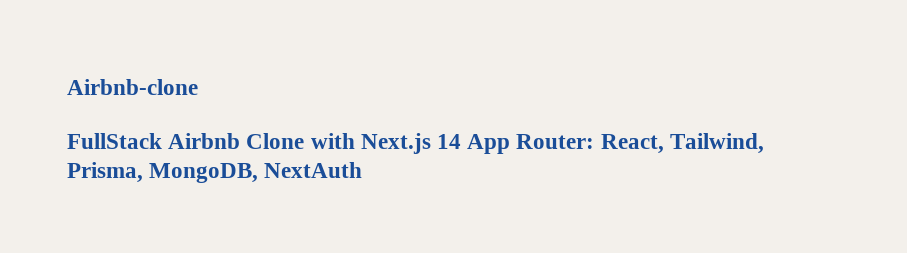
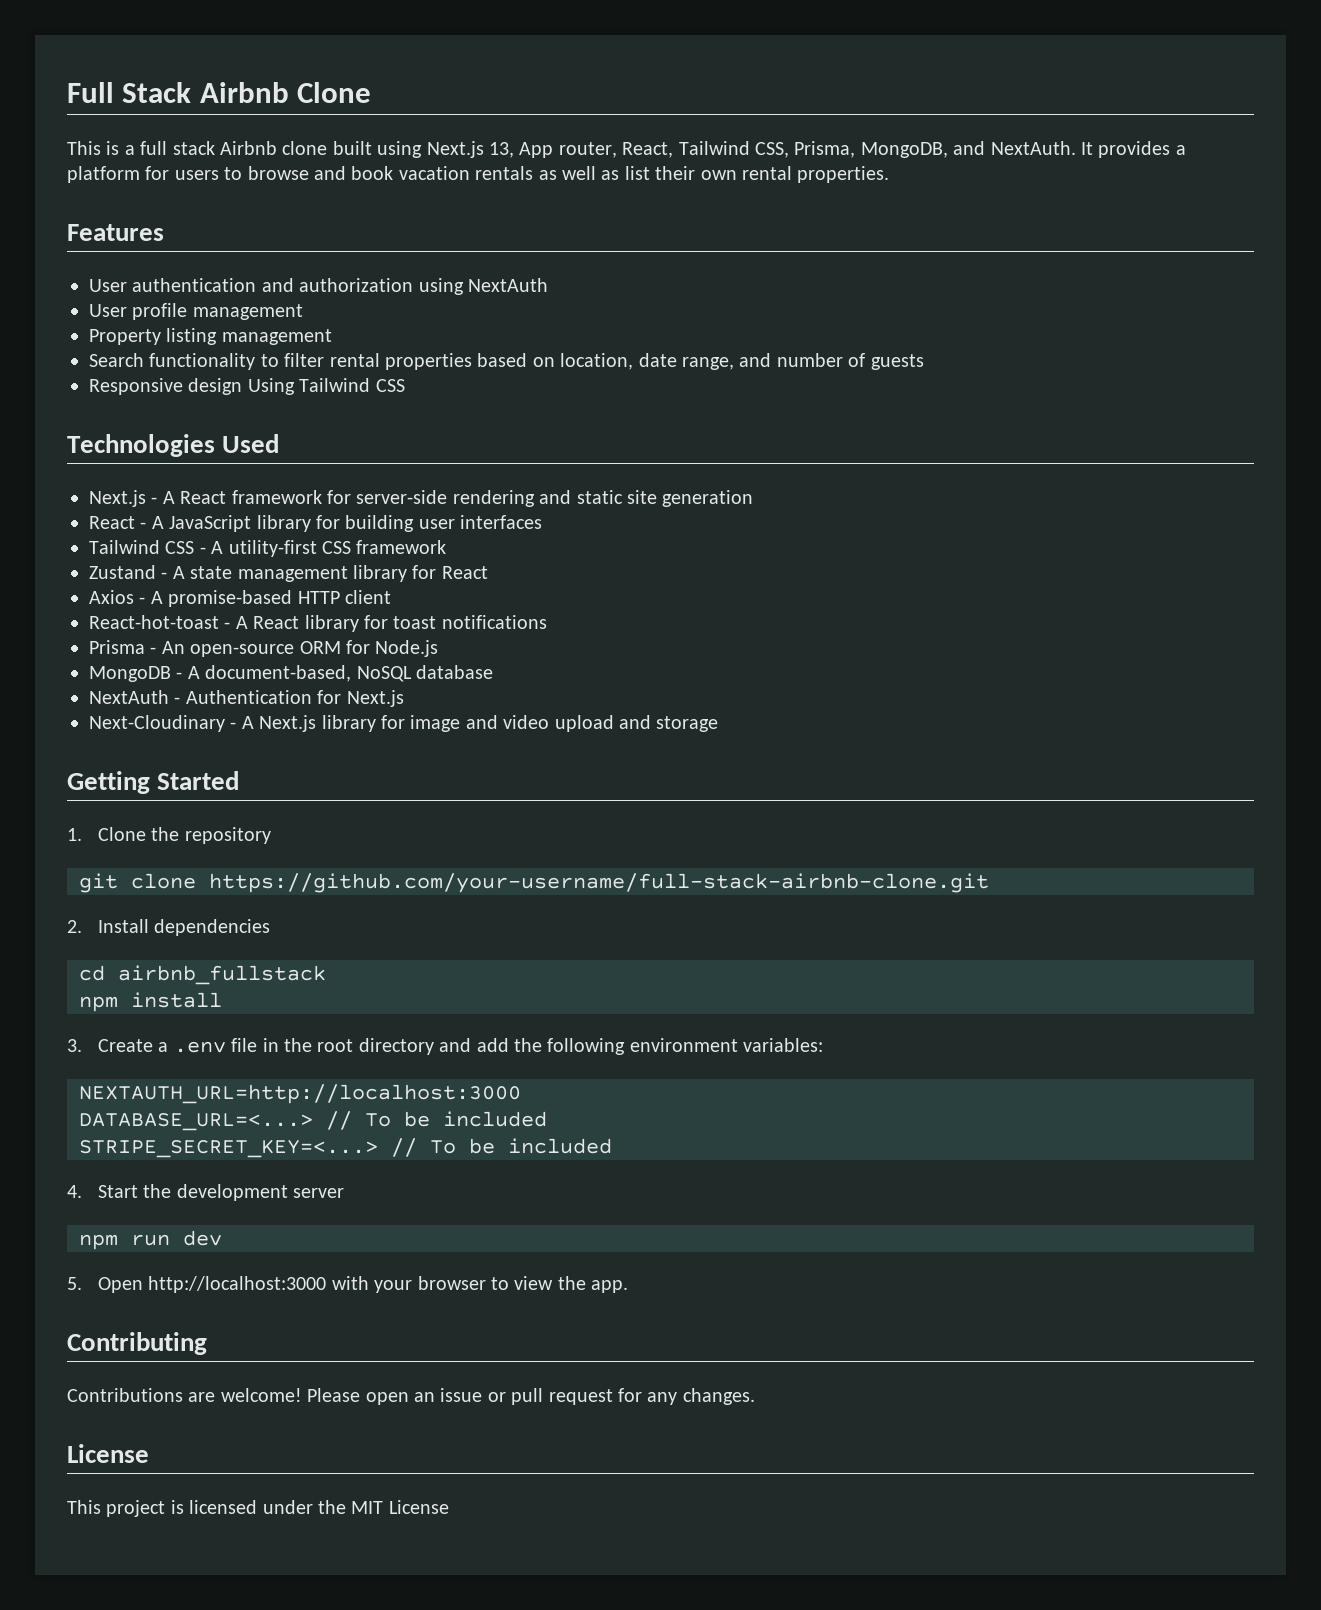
- Airbnb-clone
- FullStack Airbnb Clone with Next.js 14 App Router: React, Tailwind, Prisma, MongoDB, NextAuth
+ Full Stack Airbnb Clone
+ This is a full stack Airbnb clone built using Next.js 13, App router, React, Tailwind CSS, Prisma, MongoDB, and NextAuth. It provides a platform for users to browse and book vacation rentals as well as list their own rental properties.
+ Features
+ User authentication and authorization using NextAuth
+ User profile management
+ Property listing management
+ Search functionality to filter rental properties based on location, date range, and number of guests
+ Responsive design Using Tailwind CSS
+ Technologies Used
+ Next.js - A React framework for server-side rendering and static site generation
+ React - A JavaScript library for building user interfaces
+ Tailwind CSS - A utility-first CSS framework
+ Zustand - A state management library for React
+ Axios - A promise-based HTTP client
+ React-hot-toast - A React library for toast notifications
+ Prisma - An open-source ORM for Node.js
+ MongoDB - A document-based, NoSQL database
+ NextAuth - Authentication for Next.js
+ Next-Cloudinary - A Next.js library for image and video upload and storage
+ Getting Started
+ 1. Clone the repository
+ git clone https://github.com/your-username/full-stack-airbnb-clone.git
+ 2. Install dependencies
+ cd airbnb_fullstack
+ npm install
+ 3. Create a .env file in the root directory and add the following environment variables:
+ NEXTAUTH_URL=http://localhost:3000
+ DATABASE_URL=<...> // To be included
+ STRIPE_SECRET_KEY=<...> // To be included
+ 4. Start the development server
+ npm run dev
+ 5. Open http://localhost:3000 with your browser to view the app.
+ Contributing
+ Contributions are welcome! Please open an issue or pull request for any changes.
+ License
+ This project is licensed under the MIT License

